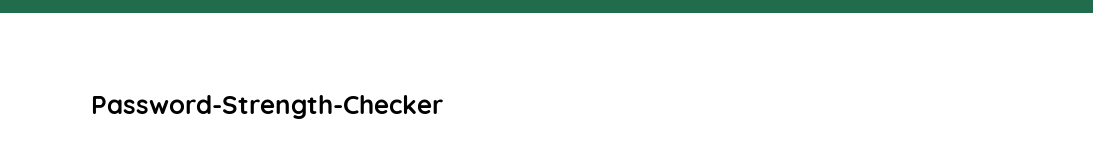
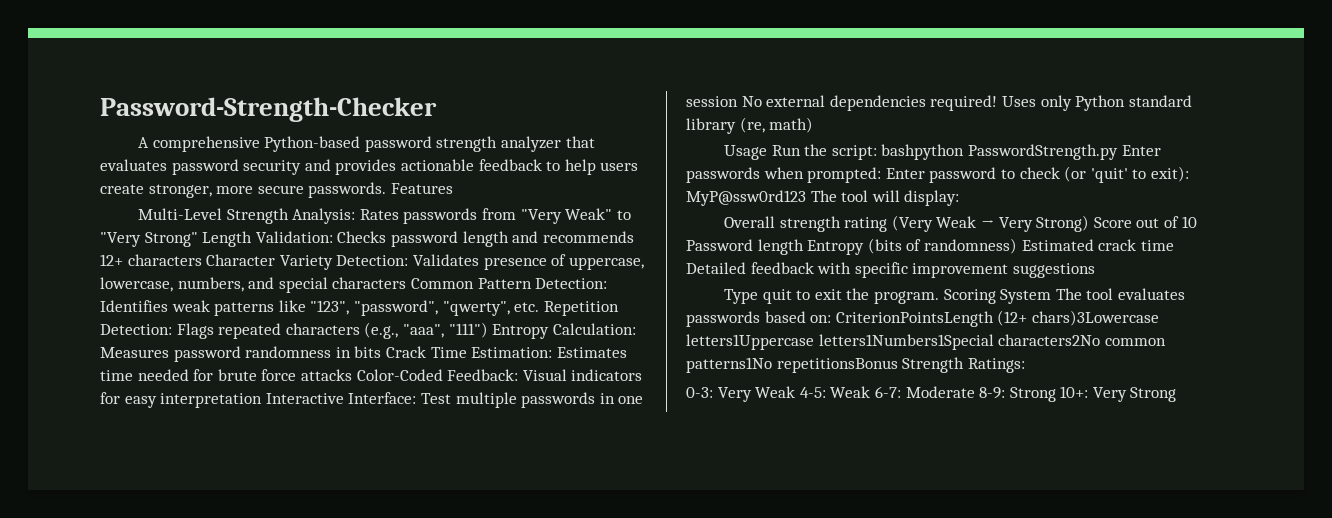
+ A comprehensive Python-based password strength analyzer that evaluates password security and provides actionable feedback to help users create stronger, more secure passwords. Features
+ Multi-Level Strength Analysis: Rates passwords from "Very Weak" to "Very Strong" Length Validation: Checks password length and recommends 12+ characters Character Variety Detection: Validates presence of uppercase, lowercase, numbers, and special characters Common Pattern Detection: Identifies weak patterns like "123", "password", "qwerty", etc. Repetition Detection: Flags repeated characters (e.g., "aaa", "111") Entropy Calculation: Measures password randomness in bits Crack Time Estimation: Estimates time needed for brute force attacks Color-Coded Feedback: Visual indicators for easy interpretation Interactive Interface: Test multiple passwords in one session No external dependencies required! Uses only Python standard library (re, math)
+ Usage Run the script: bashpython PasswordStrength.py Enter passwords when prompted: Enter password to check (or 'quit' to exit): MyP@ssw0rd123 The tool will display:
+ Overall strength rating (Very Weak → Very Strong) Score out of 10 Password length Entropy (bits of randomness) Estimated crack time Detailed feedback with specific improvement suggestions
+ Type quit to exit the program. Scoring System The tool evaluates passwords based on: CriterionPointsLength (12+ chars)3Lowercase letters1Uppercase letters1Numbers1Special characters2No common patterns1No repetitionsBonus Strength Ratings:
+ 0-3: Very Weak 4-5: Weak 6-7: Moderate 8-9: Strong 10+: Very Strong

